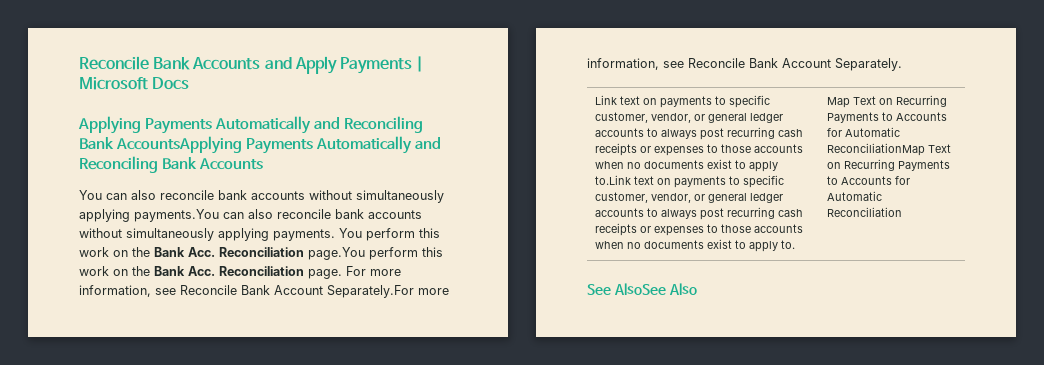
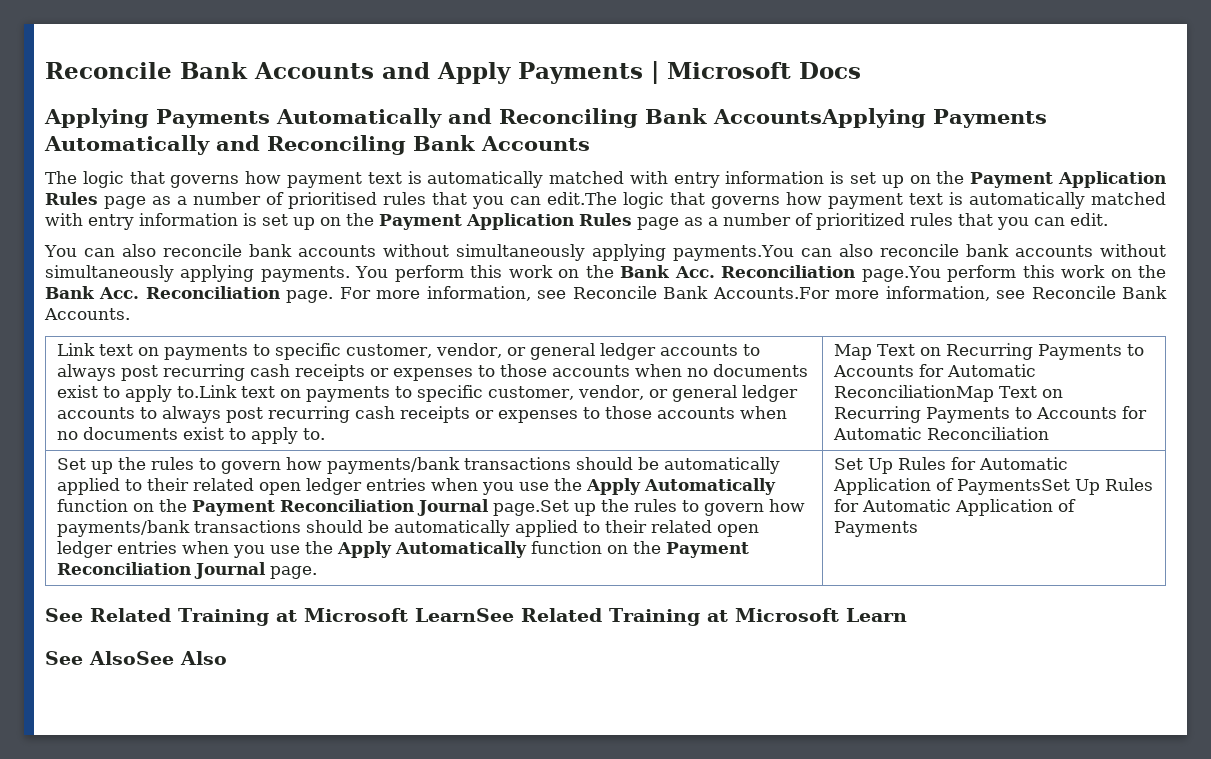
+ The logic that governs how payment text is automatically matched with entry information is set up on the Payment Application Rules page as a number of prioritised rules that you can edit.The logic that governs how payment text is automatically matched with entry information is set up on the Payment Application Rules page as a number of prioritized rules that you can edit.
- For more information, see Reconcile Bank Account Separately.For more information, see Reconcile Bank Account Separately.
+ For more information, see Reconcile Bank Accounts.For more information, see Reconcile Bank Accounts.
+ Set up the rules to govern how payments/bank transactions should be automatically applied to their related open ledger entries when you use the Apply Automatically function on the Payment Reconciliation Journal page.Set up the rules to govern how payments/bank transactions should be automatically applied to their related open ledger entries when you use the Apply Automatically function on the Payment Reconciliation Journal page. | Set Up Rules for Automatic Application of PaymentsSet Up Rules for Automatic Application of Payments
+ See Related Training at Microsoft LearnSee Related Training at Microsoft Learn

